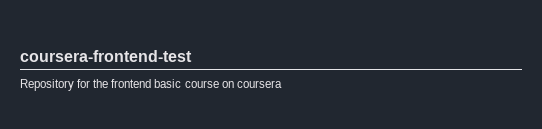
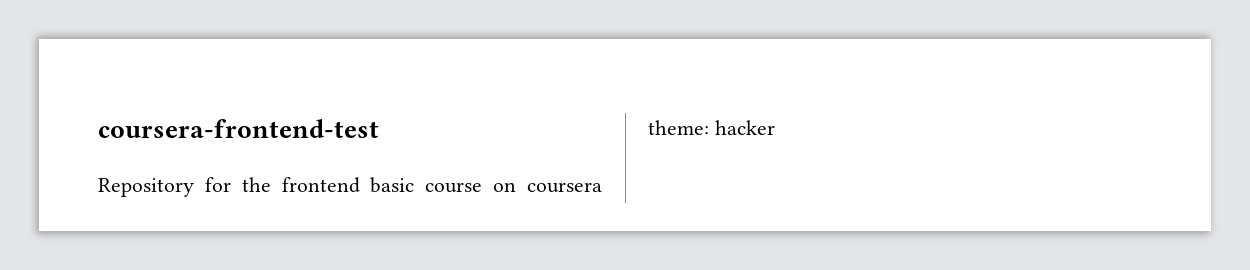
- Repository for the frontend basic course on coursera
+ Repository for the frontend basic course on coursera theme: hacker

